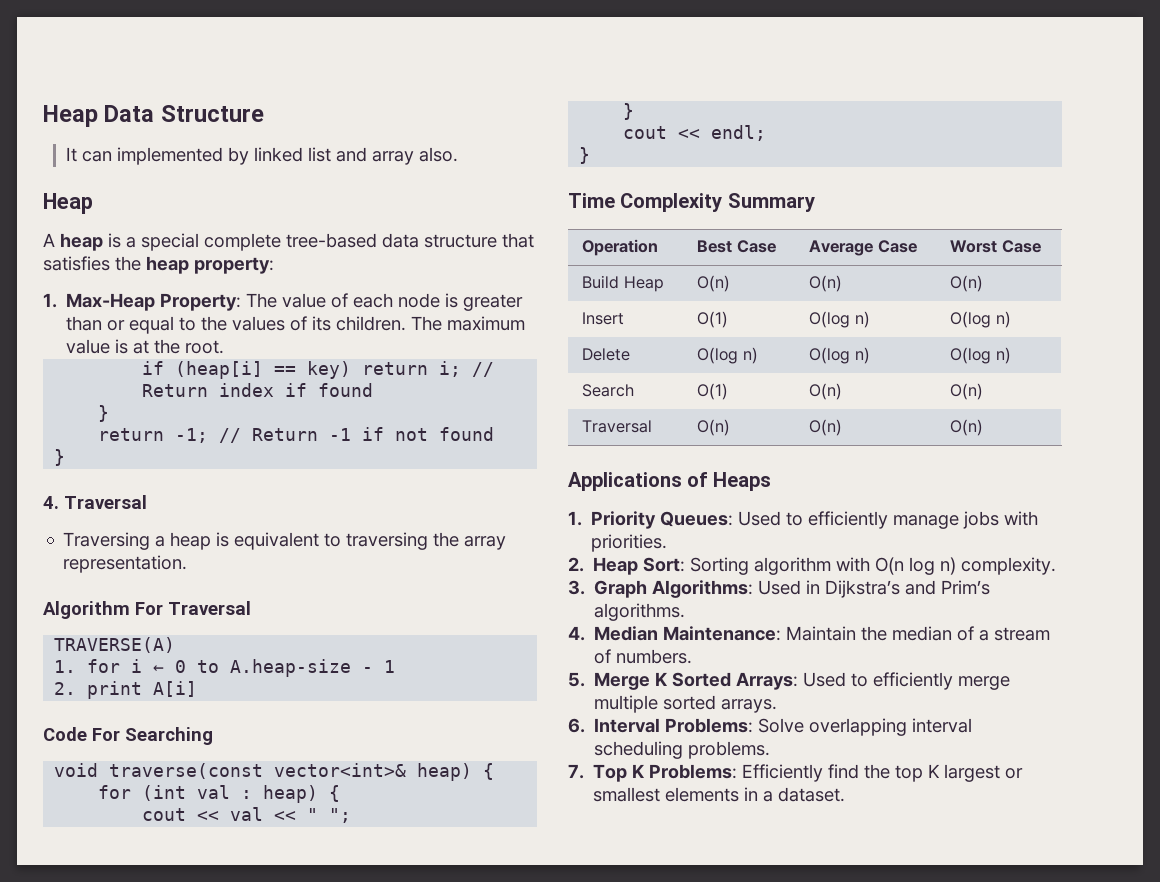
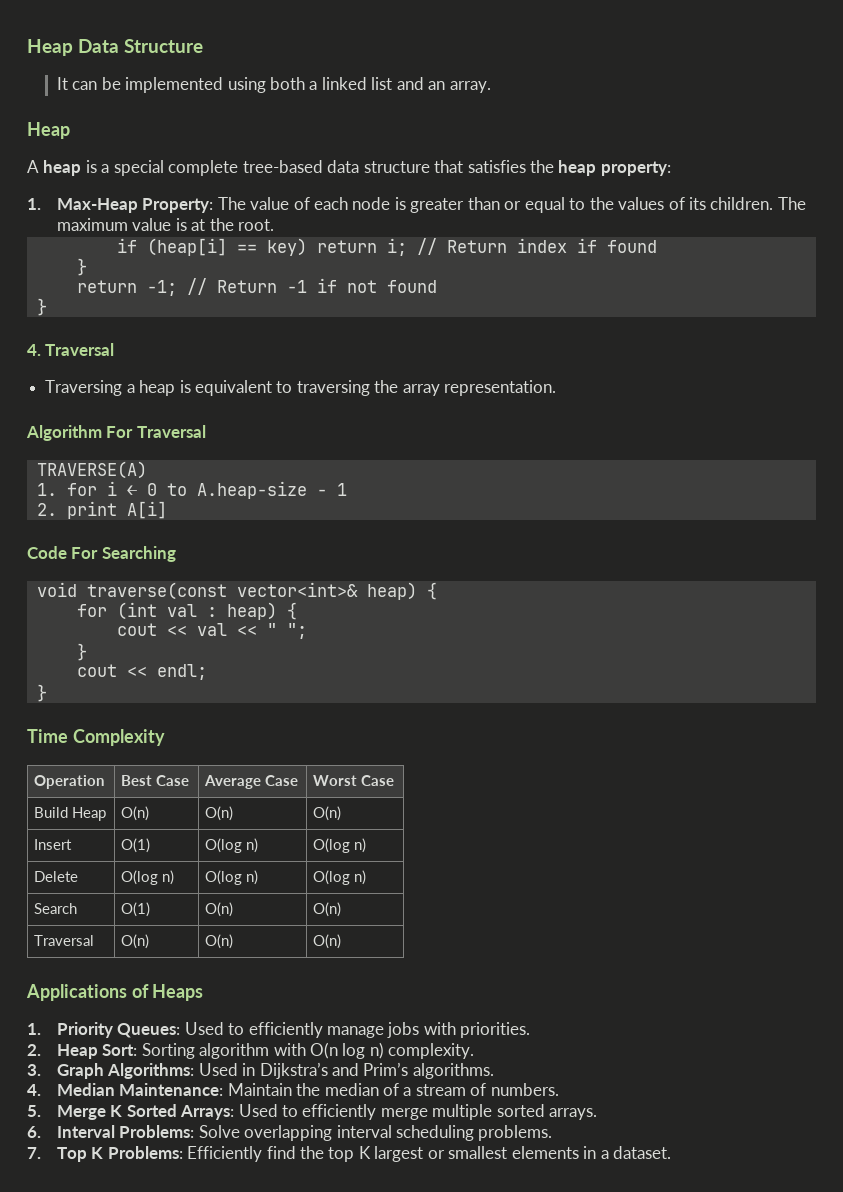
- It can implemented by linked list and array also.
+ It can be implemented using both a linked list and an array.
- Time Complexity Summary
+ Time Complexity

